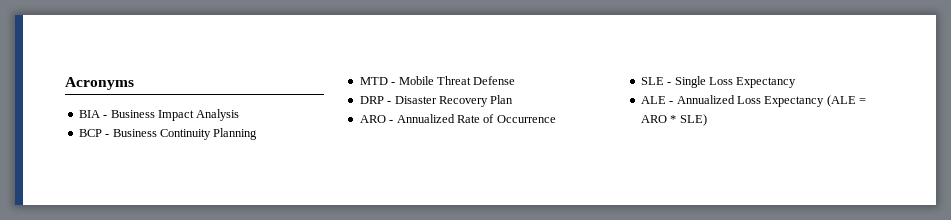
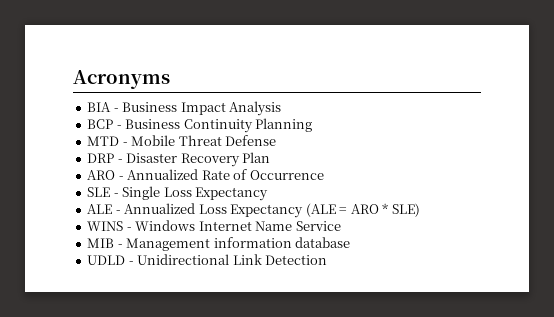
+ WINS - Windows Internet Name Service
+ MIB - Management information database
+ UDLD - Unidirectional Link Detection

